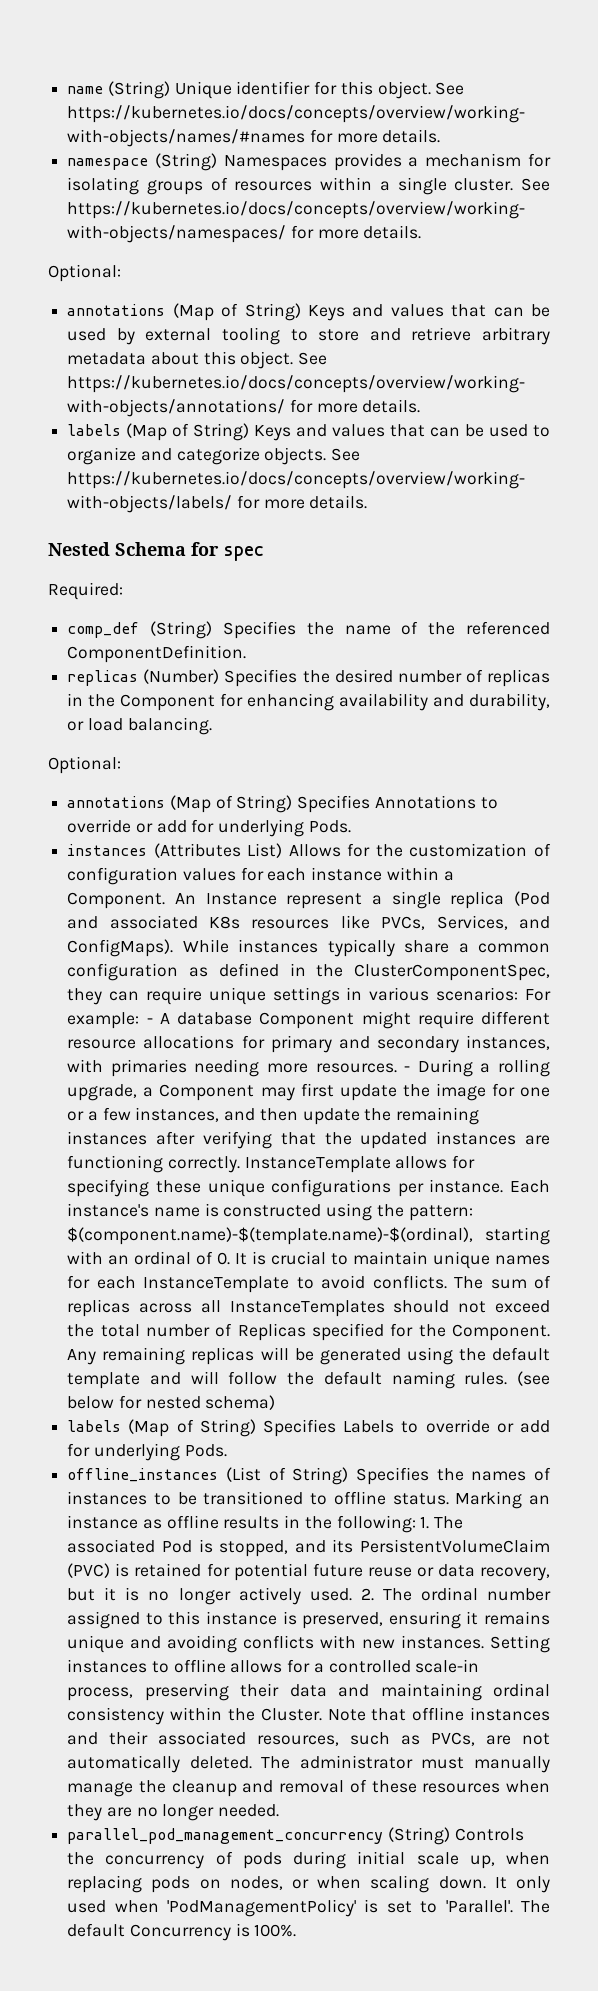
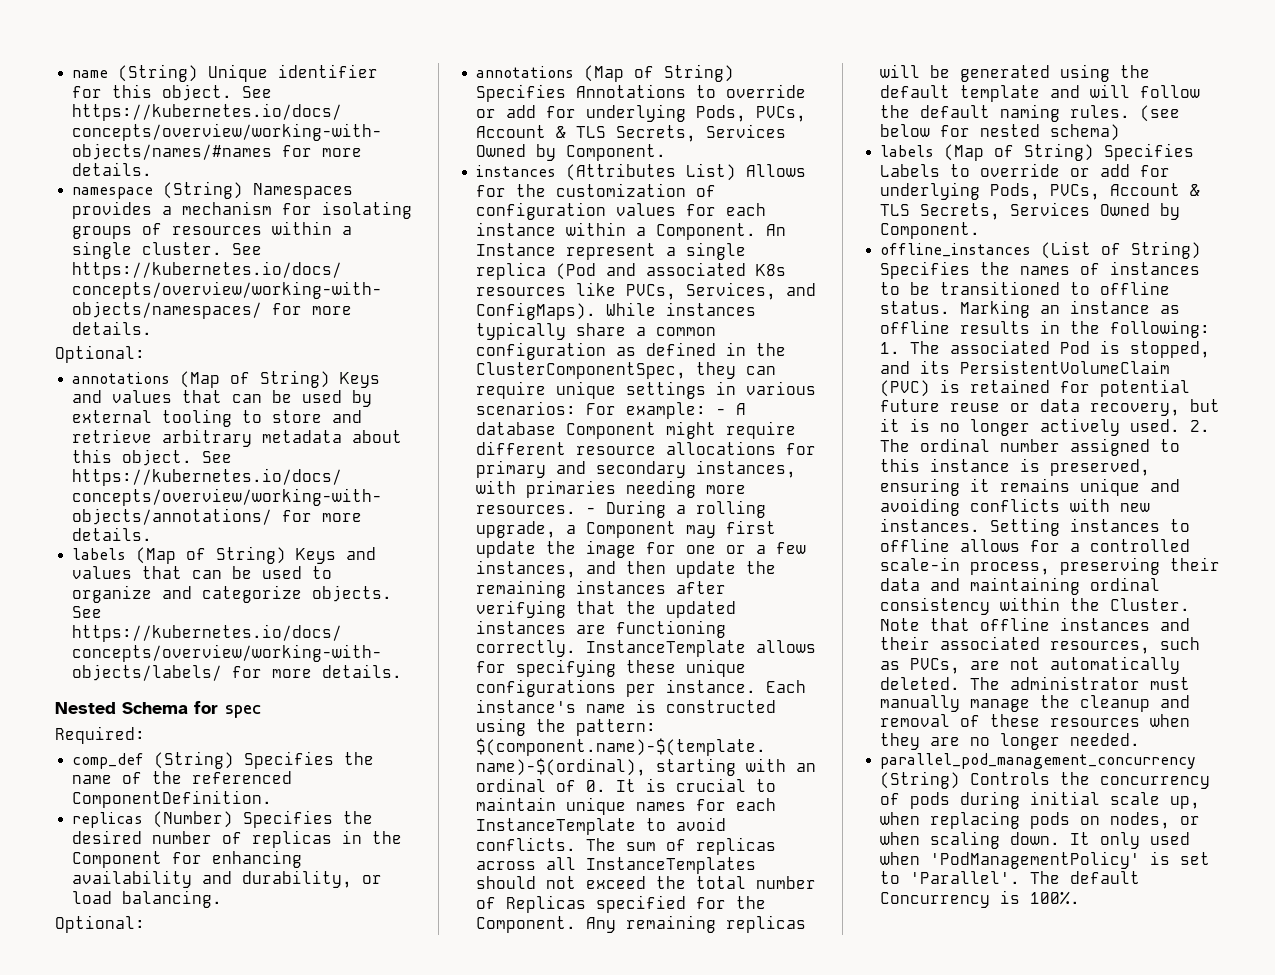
- annotations (Map of String) Specifies Annotations to override or add for underlying Pods.
+ annotations (Map of String) Specifies Annotations to override or add for underlying Pods, PVCs, Account & TLS Secrets, Services Owned by Component.
- labels (Map of String) Specifies Labels to override or add for underlying Pods.
+ labels (Map of String) Specifies Labels to override or add for underlying Pods, PVCs, Account & TLS Secrets, Services Owned by Component.

